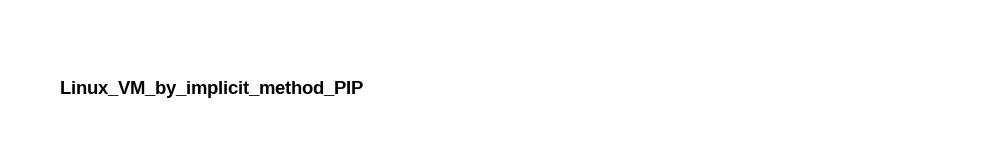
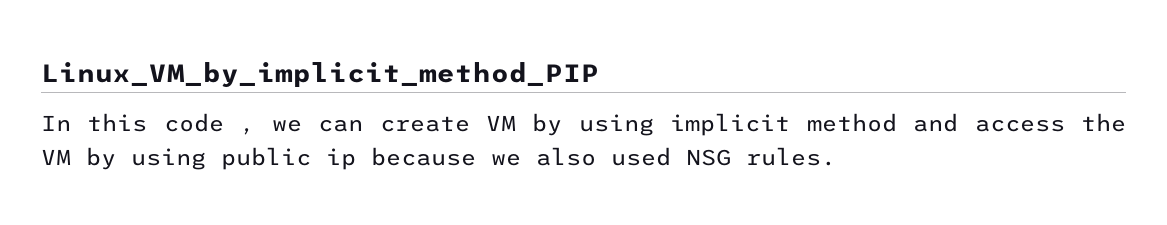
+ In this code , we can create VM by using implicit method and access the VM by using public ip because we also used NSG rules.

